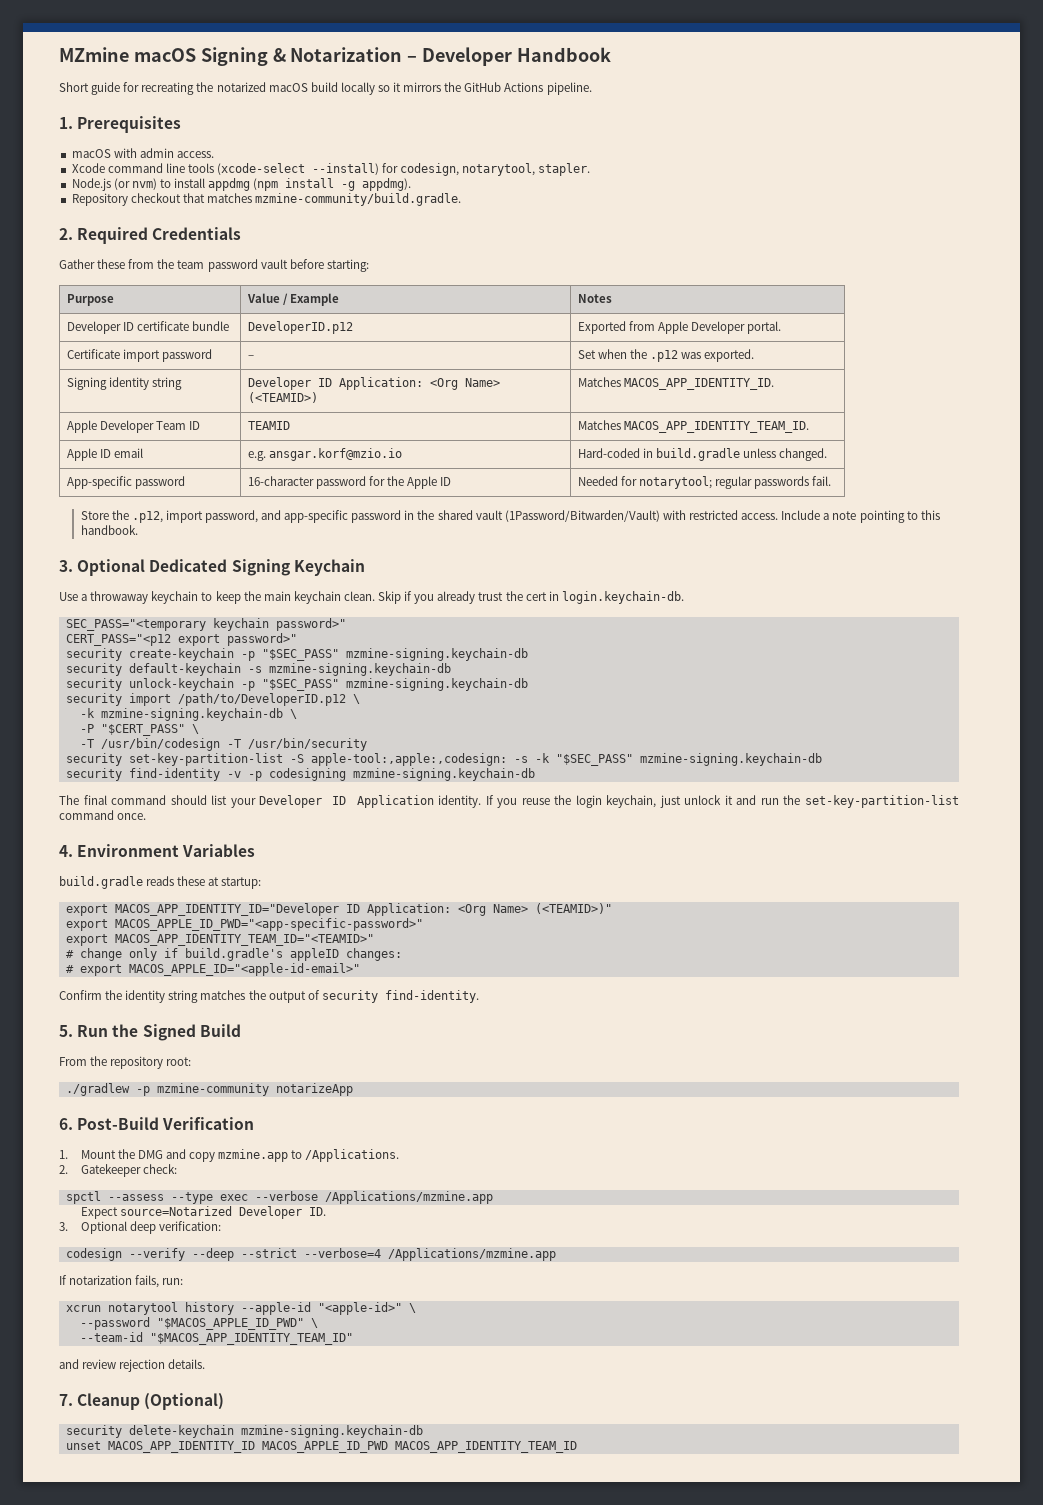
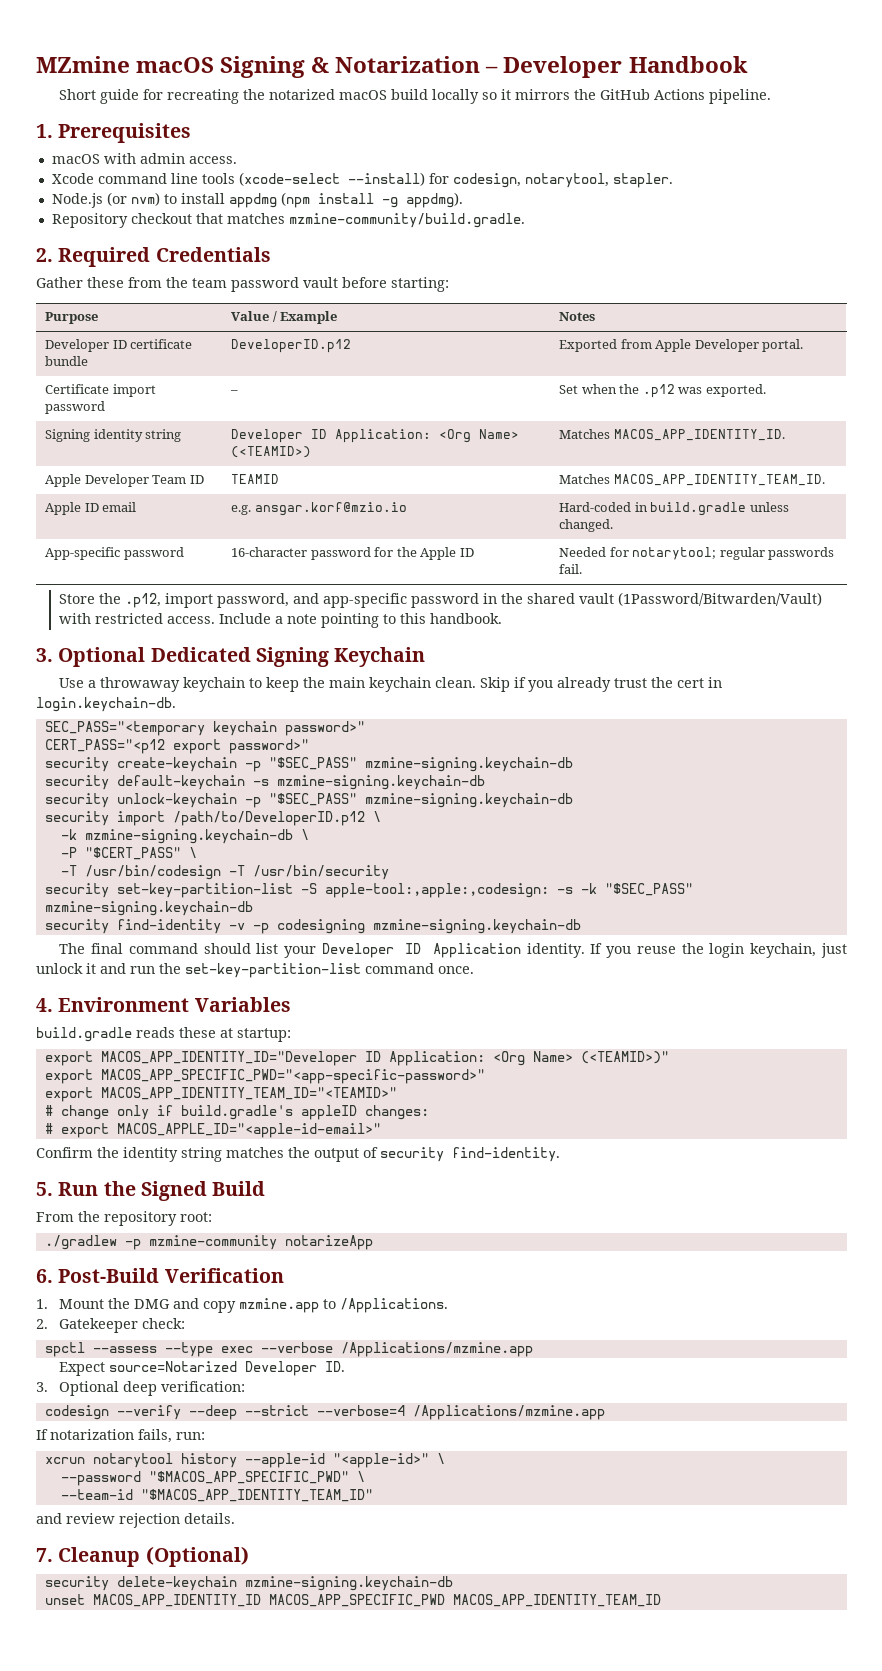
- export MACOS_APPLE_ID_PWD="<app-specific-password>"
+ export MACOS_APP_SPECIFIC_PWD="<app-specific-password>"
- --password "$MACOS_APPLE_ID_PWD" \
+ --password "$MACOS_APP_SPECIFIC_PWD" \
- unset MACOS_APP_IDENTITY_ID MACOS_APPLE_ID_PWD MACOS_APP_IDENTITY_TEAM_ID
+ unset MACOS_APP_IDENTITY_ID MACOS_APP_SPECIFIC_PWD MACOS_APP_IDENTITY_TEAM_ID

